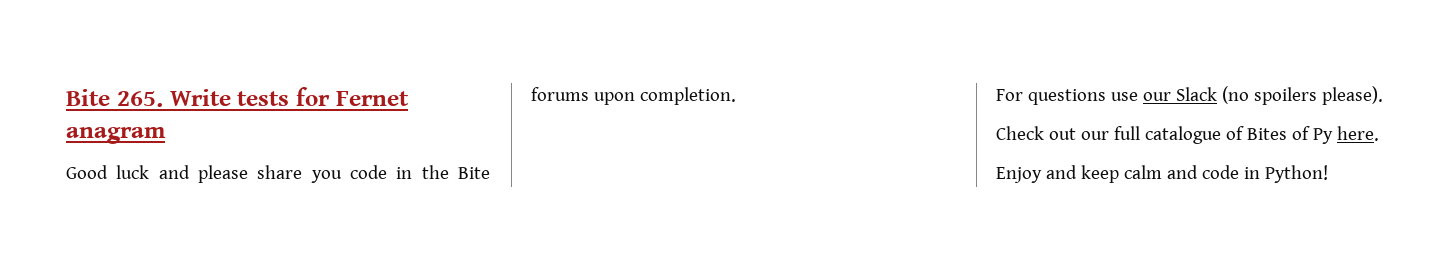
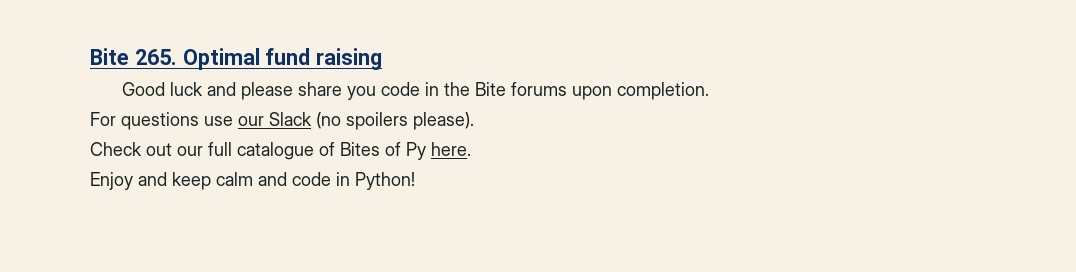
- Bite 265. Write tests for Fernet anagram
+ Bite 265. Optimal fund raising

